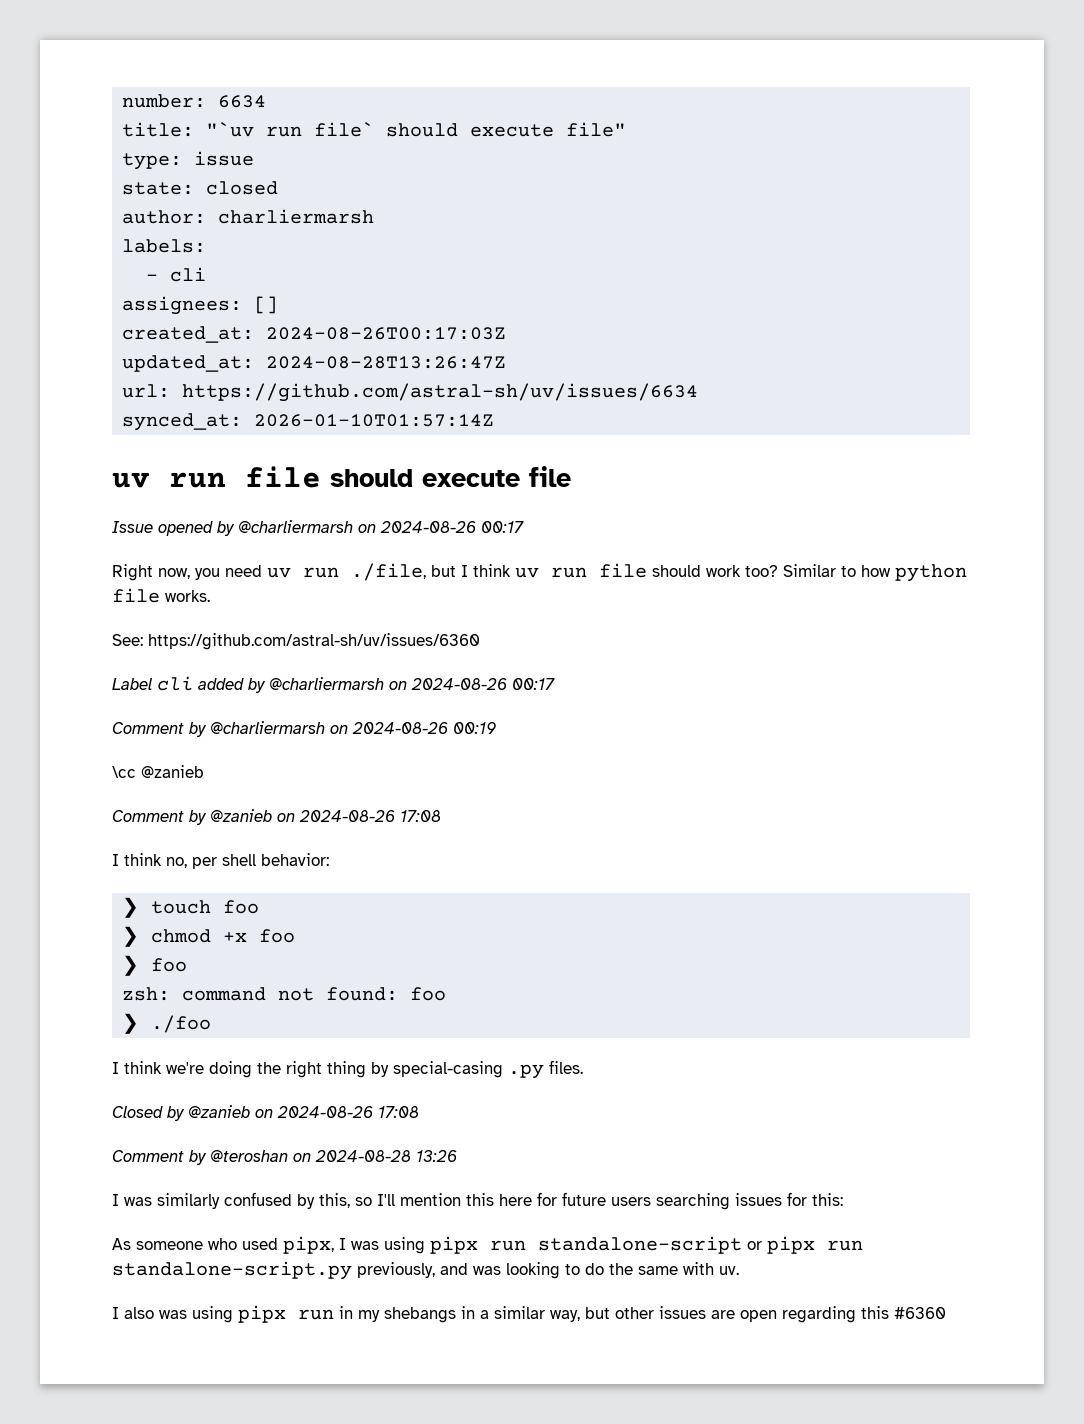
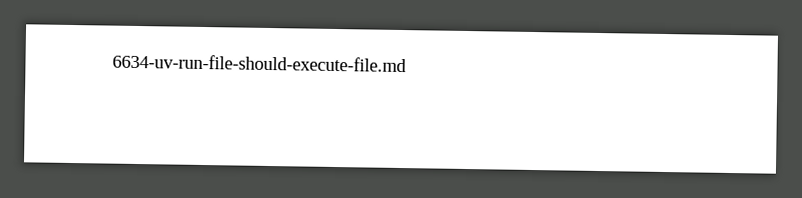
- number: 6634
- title: "`uv run file` should execute file"
- type: issue
- state: closed
- author: charliermarsh
- labels:
- - cli
- assignees: []
- created_at: 2024-08-26T00:17:03Z
- updated_at: 2024-08-28T13:26:47Z
- url: https://github.com/astral-sh/uv/issues/6634
- synced_at: 2026-01-10T01:57:14Z
- uv run file should execute file
- Issue opened by @charliermarsh on 2024-08-26 00:17
- Right now, you need uv run ./file, but I think uv run file should work too? Similar to how python file works.
- See: https://github.com/astral-sh/uv/issues/6360
- Label cli added by @charliermarsh on 2024-08-26 00:17
- Comment by @charliermarsh on 2024-08-26 00:19
- \cc @zanieb
- Comment by @zanieb on 2024-08-26 17:08
- I think no, per shell behavior:
- ❯ touch foo
- ❯ chmod +x foo
- ❯ foo
- zsh: command not found: foo
- ❯ ./foo
- I think we're doing the right thing by special-casing .py files.
- Closed by @zanieb on 2024-08-26 17:08
- Comment by @teroshan on 2024-08-28 13:26
- I was similarly confused by this, so I'll mention this here for future users searching issues for this:
- As someone who used pipx, I was using pipx run standalone-script or pipx run standalone-script.py previously, and was looking to do the same with uv.
- I also was using pipx run in my shebangs in a similar way, but other issues are open regarding this #6360
+ 6634-uv-run-file-should-execute-file.md

